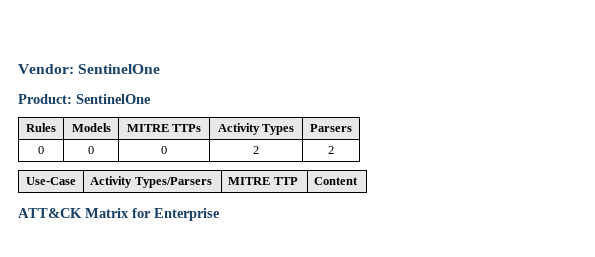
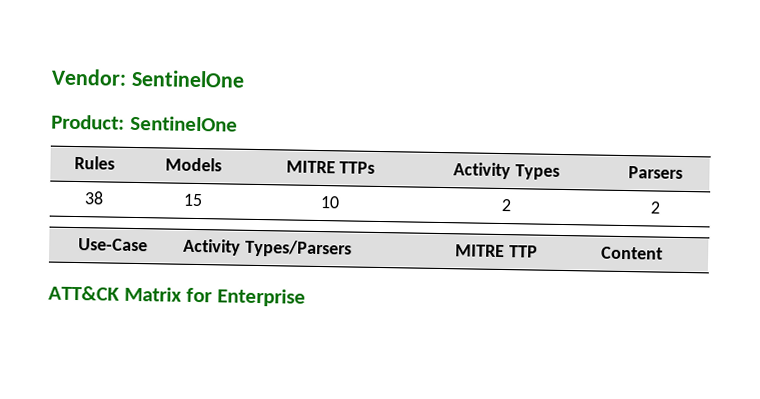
- 0 | 0 | 0 | 2 | 2
+ 38 | 15 | 10 | 2 | 2

